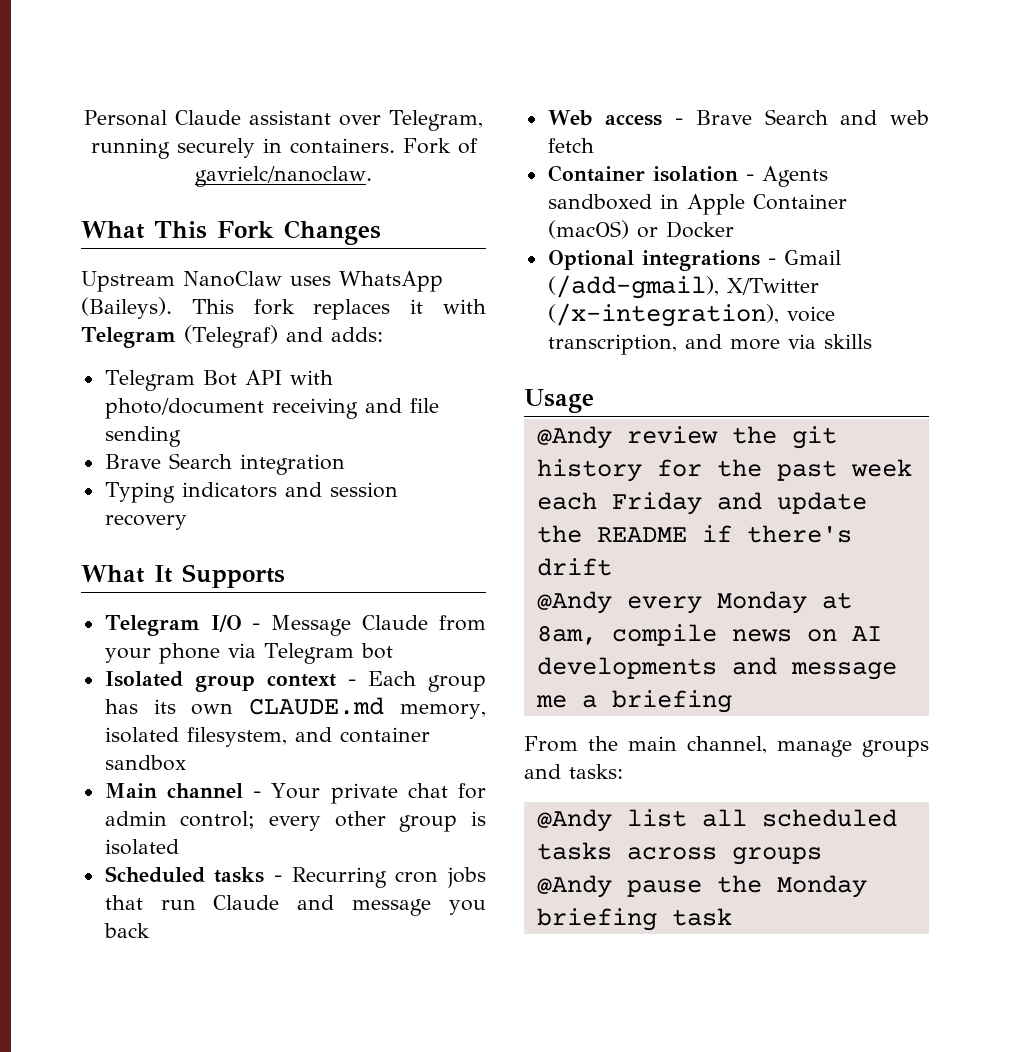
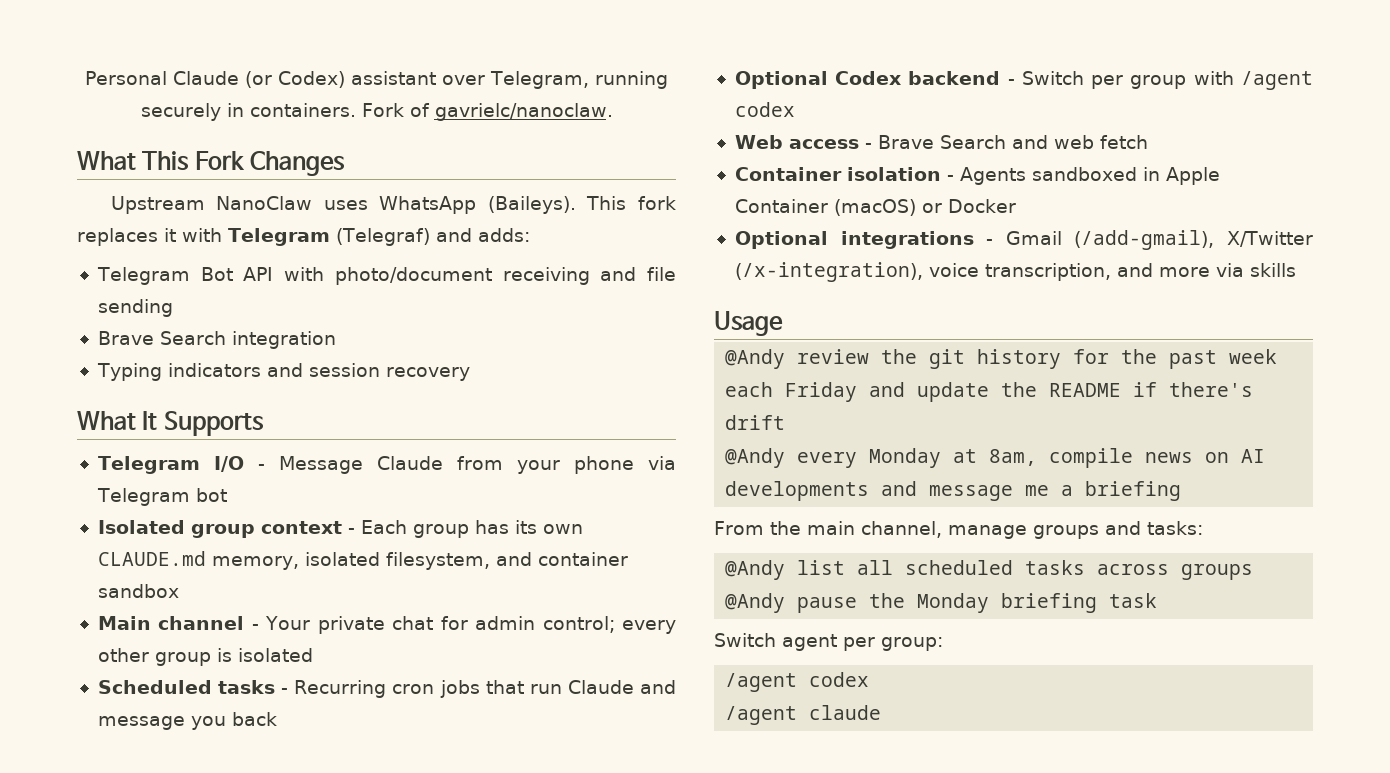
- Personal Claude assistant over Telegram, running securely in containers.
+ Personal Claude (or Codex) assistant over Telegram, running securely in containers.
+ Optional Codex backend - Switch per group with /agent codex
+ Switch agent per group:
+ /agent codex
+ /agent claude

